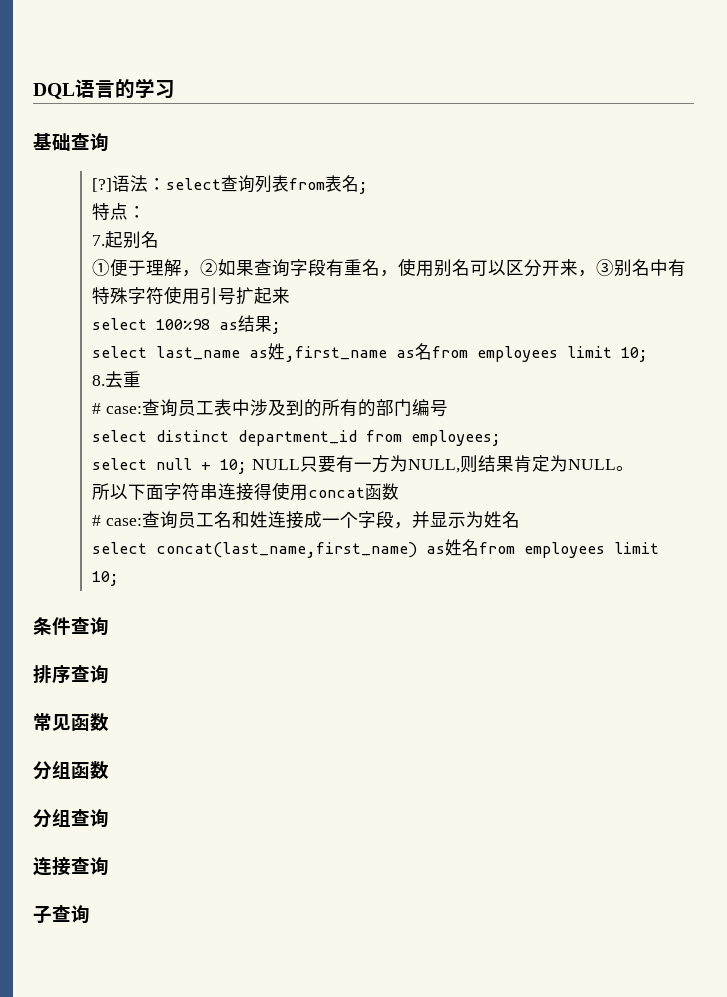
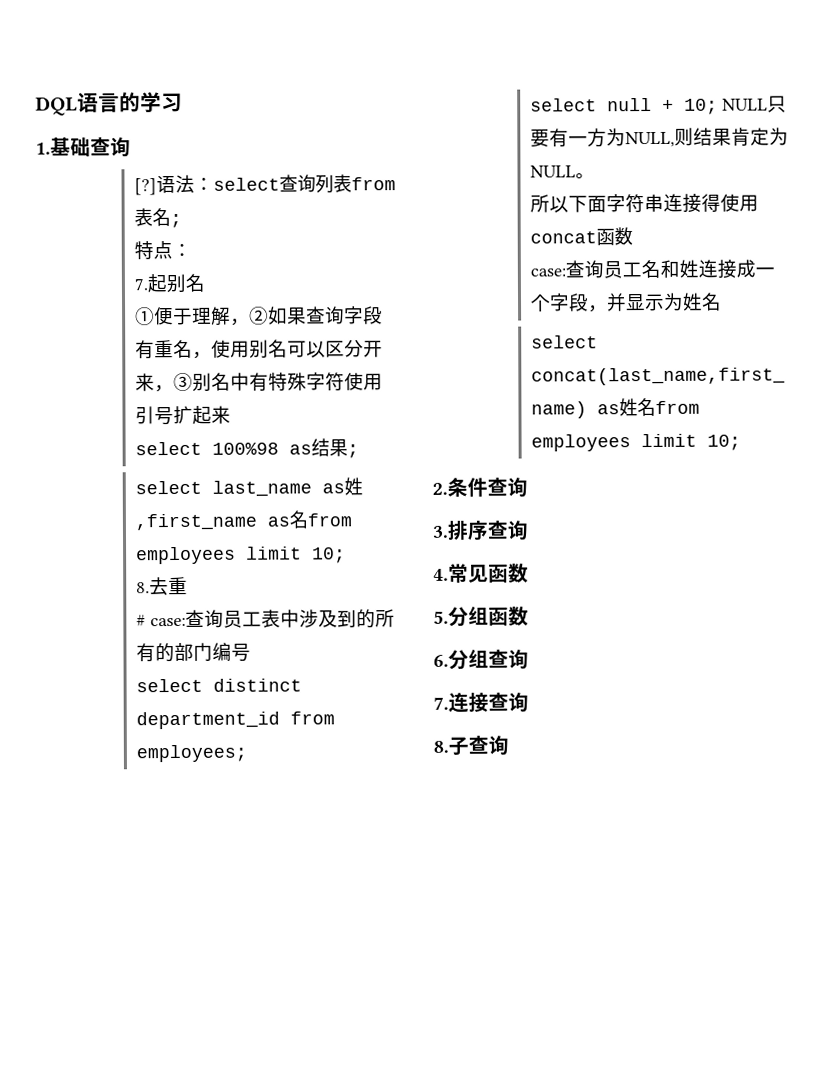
- 基础查询
+ 1.基础查询
- # case:查询员工名和姓连接成一个字段，并显示为姓名
+ case:查询员工名和姓连接成一个字段，并显示为姓名
- 条件查询
+ 2.条件查询
- 排序查询
+ 3.排序查询
- 常见函数
+ 4.常见函数
- 分组函数
+ 5.分组函数
- 分组查询
+ 6.分组查询
- 连接查询
+ 7.连接查询
- 子查询
+ 8.子查询

